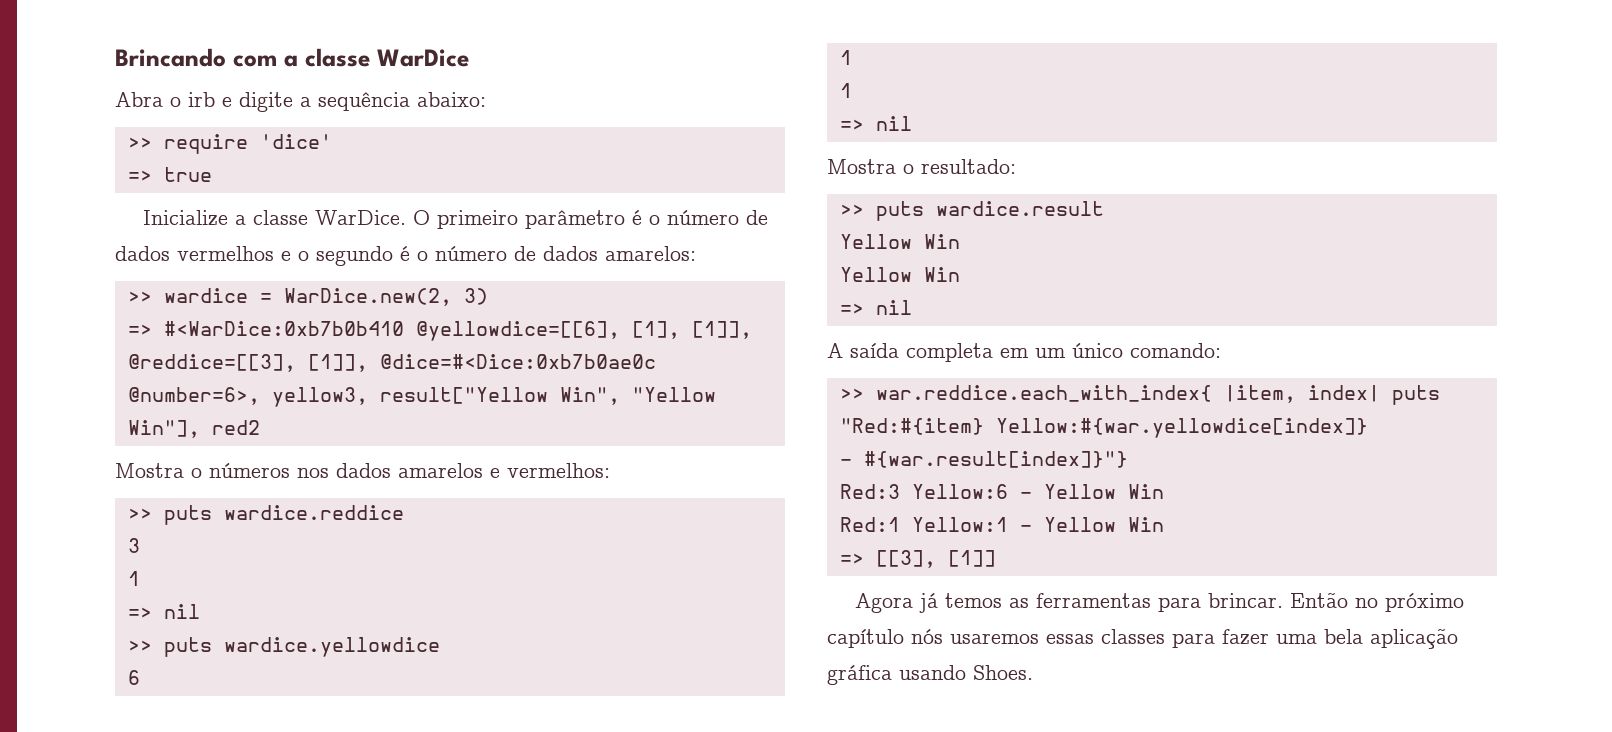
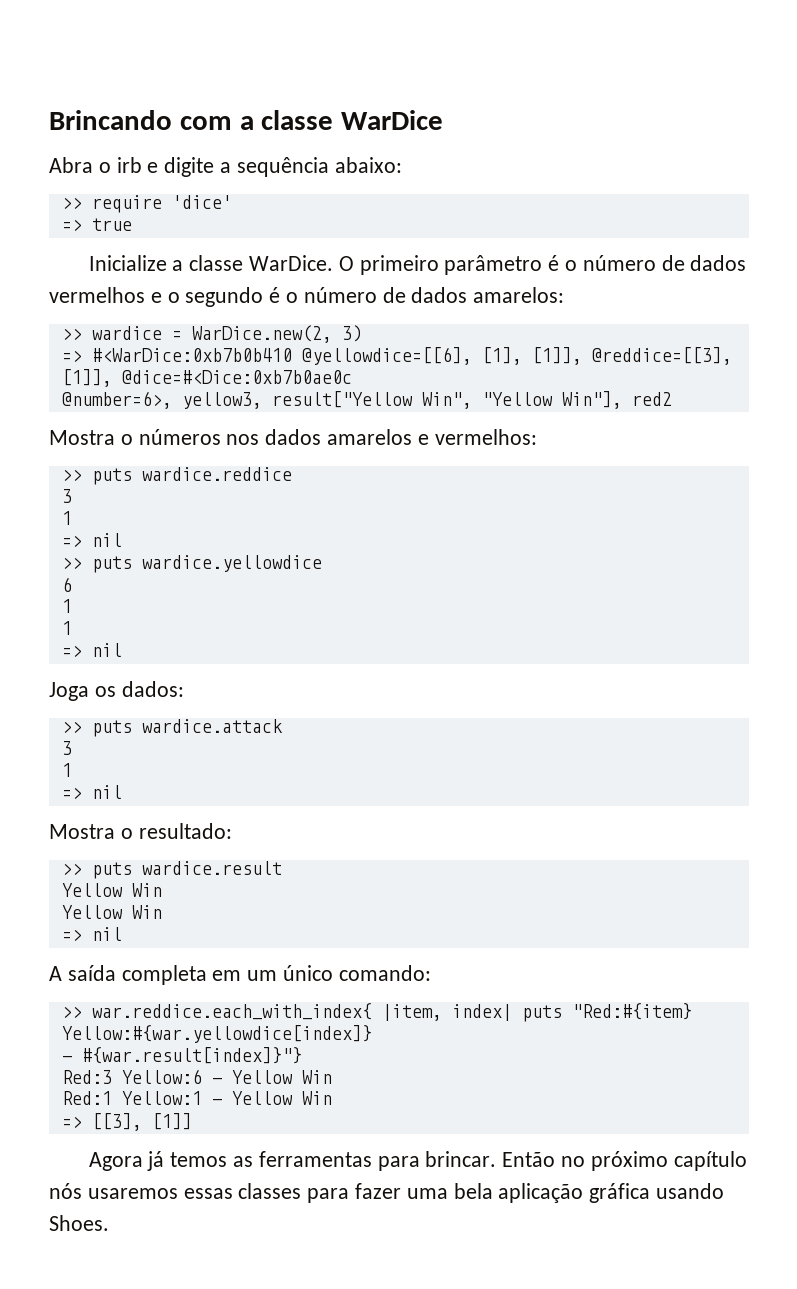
+ Joga os dados:
+ >> puts wardice.attack
+ 3
+ 1
+ => nil

